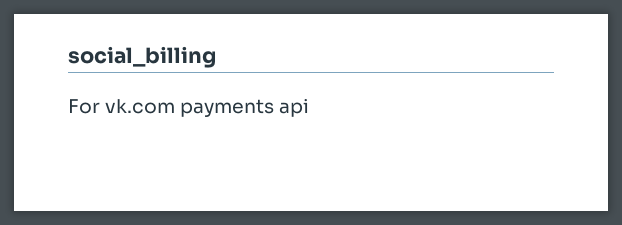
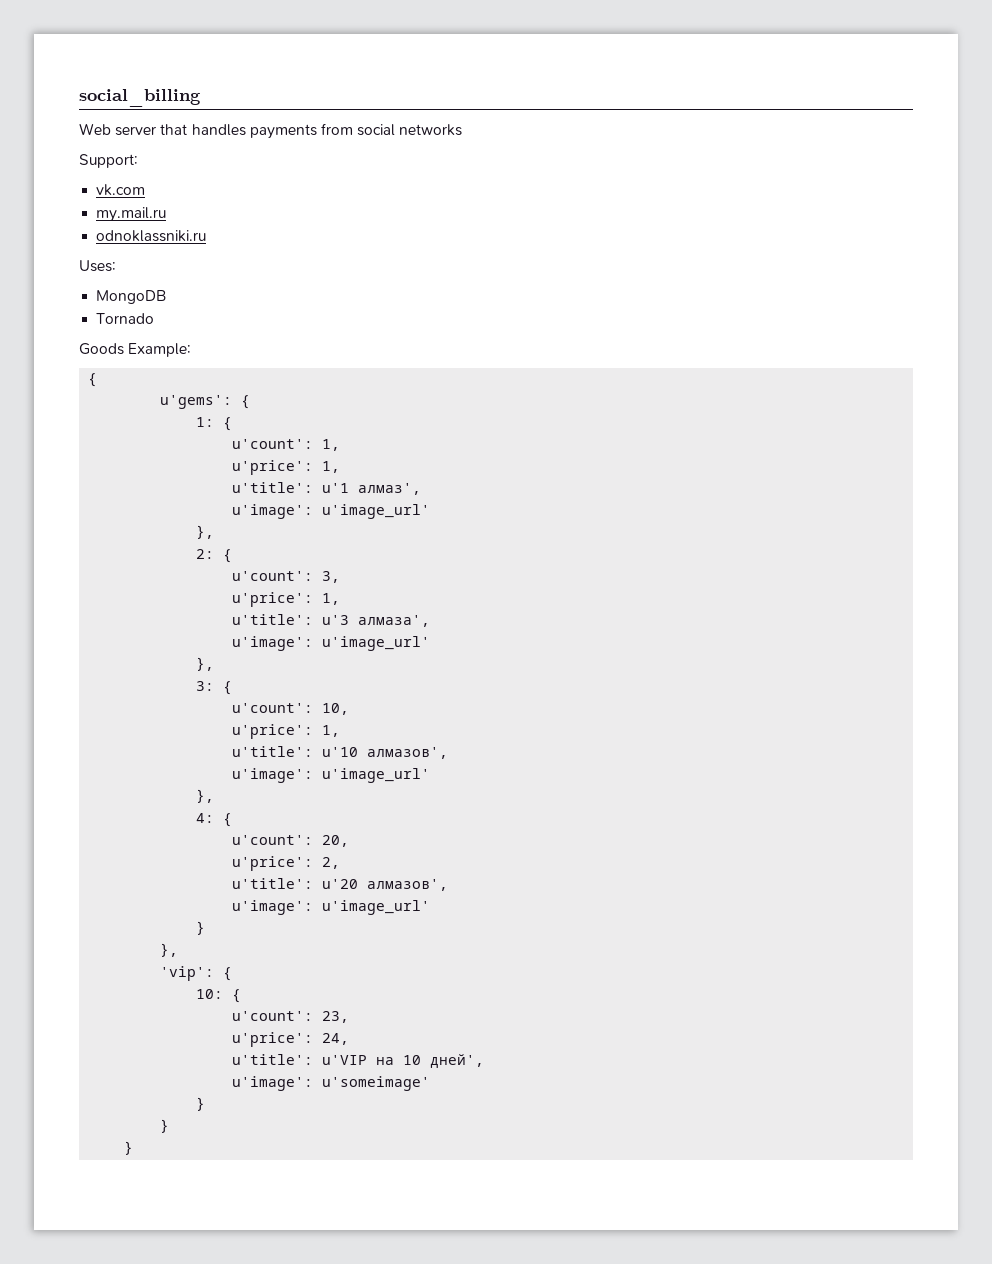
- For vk.com payments api
+ Web server that handles payments from social networks
+ Support:
+ vk.com
+ my.mail.ru
+ odnoklassniki.ru
+ Uses:
+ MongoDB
+ Tornado
+ Goods Example:
+ {
+ u'gems': {
+ 1: {
+ u'count': 1,
+ u'price': 1,
+ u'title': u'1 алмаз',
+ u'image': u'image_url'
+ },
+ 2: {
+ u'count': 3,
+ u'price': 1,
+ u'title': u'3 алмаза',
+ u'image': u'image_url'
+ },
+ 3: {
+ u'count': 10,
+ u'price': 1,
+ u'title': u'10 алмазов',
+ u'image': u'image_url'
+ },
+ 4: {
+ u'count': 20,
+ u'price': 2,
+ u'title': u'20 алмазов',
+ u'image': u'image_url'
+ }
+ },
+ 'vip': {
+ 10: {
+ u'count': 23,
+ u'price': 24,
+ u'title': u'VIP на 10 дней',
+ u'image': u'someimage'
+ }
+ }
+ }

